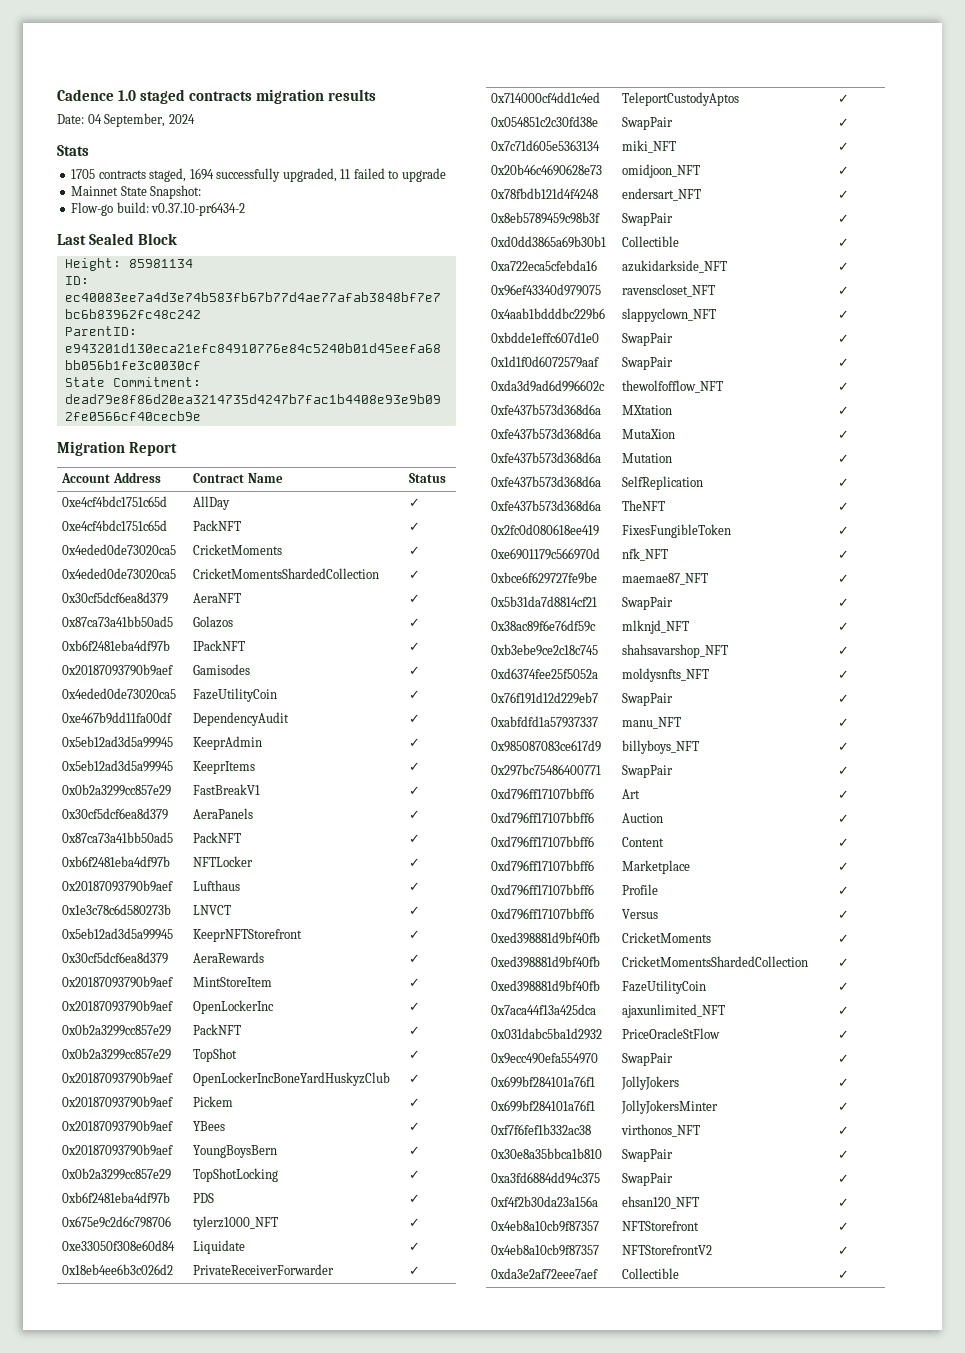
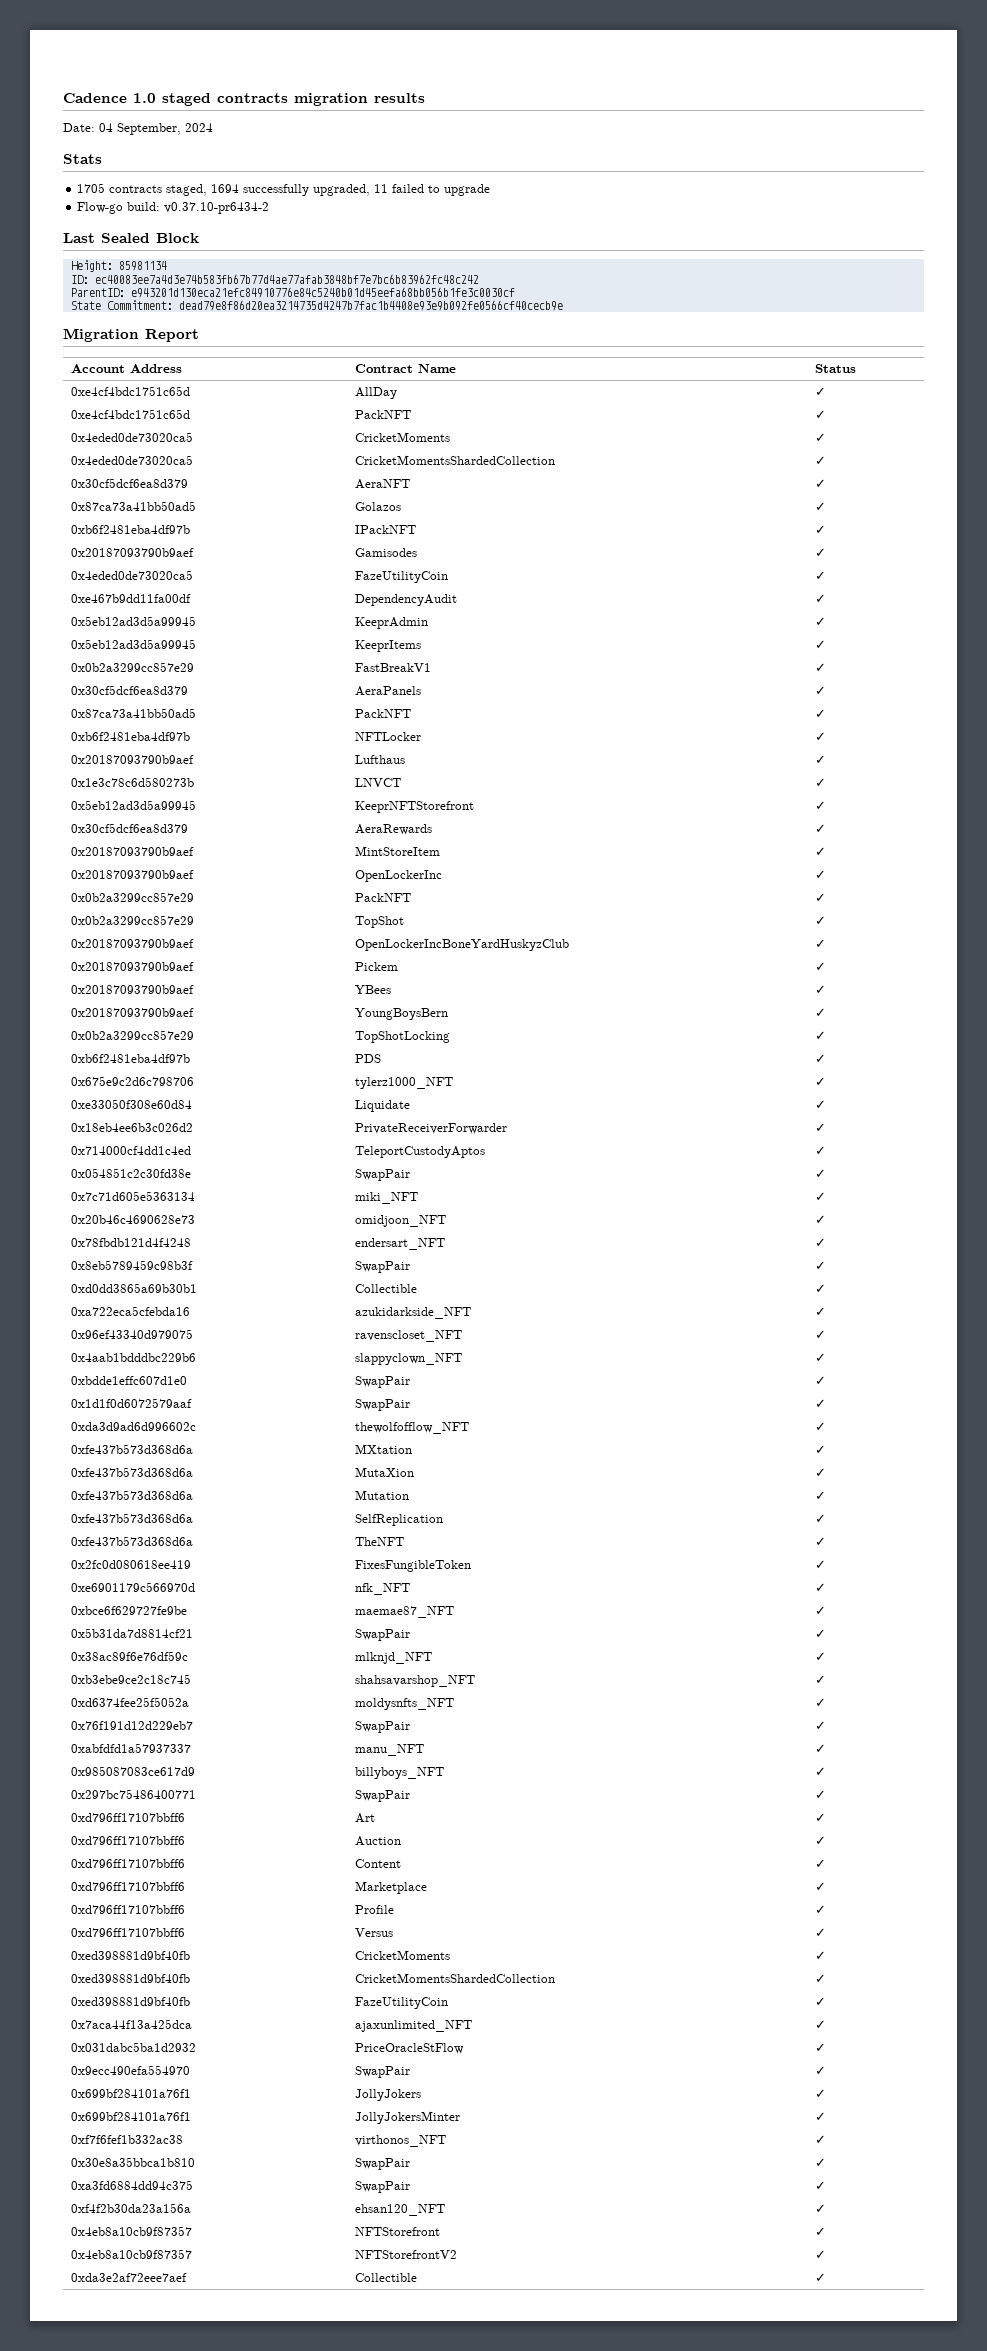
- Mainnet State Snapshot:

